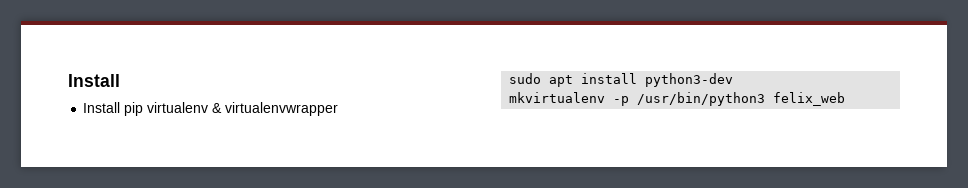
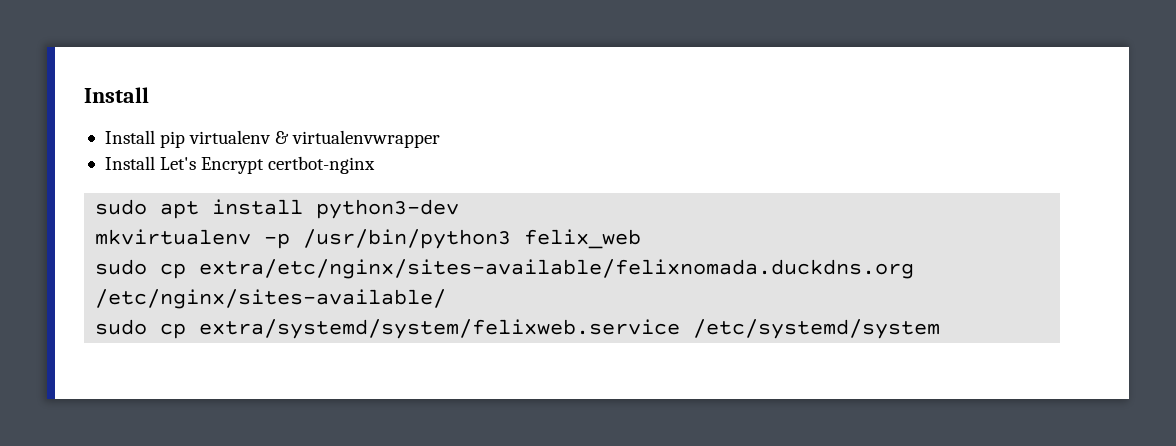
+ Install Let's Encrypt certbot-nginx
+ sudo cp extra/etc/nginx/sites-available/felixnomada.duckdns.org /etc/nginx/sites-available/
+ sudo cp extra/systemd/system/felixweb.service /etc/systemd/system

